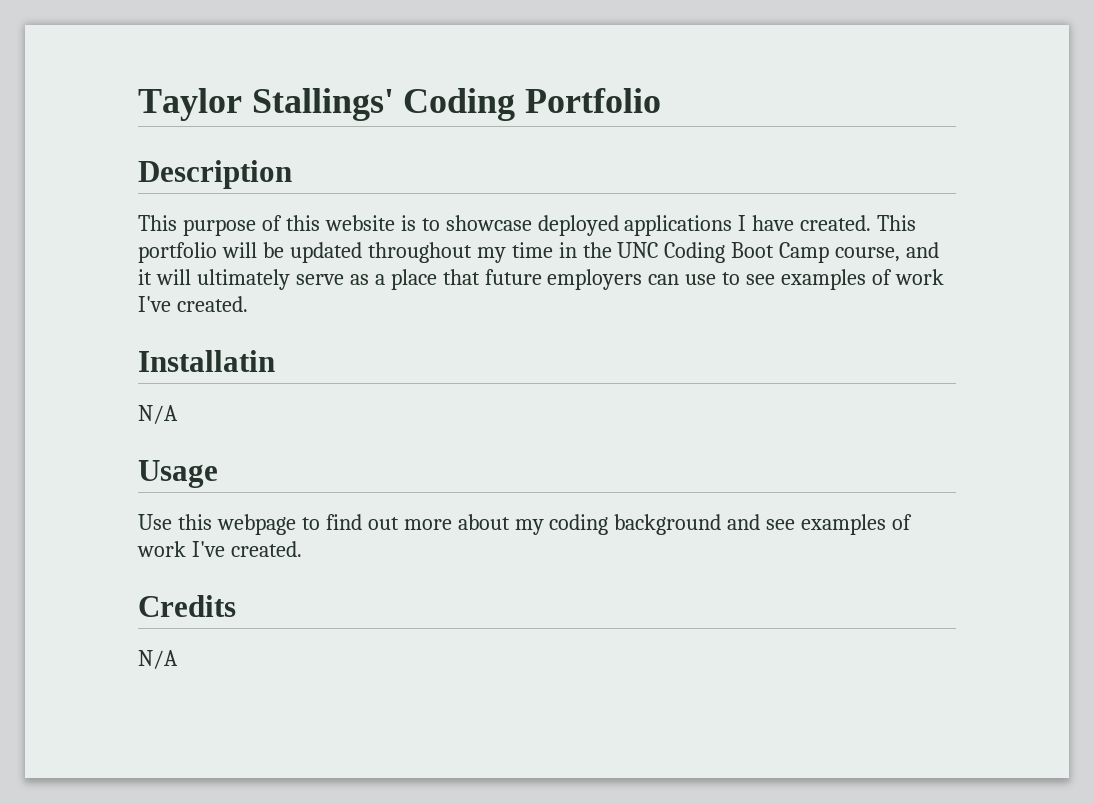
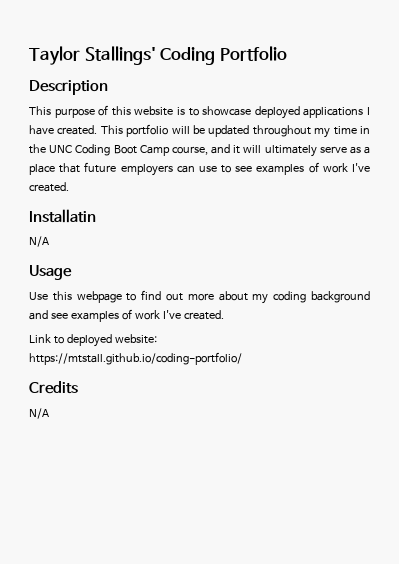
+ Link to deployed website: https://mtstall.github.io/coding-portfolio/

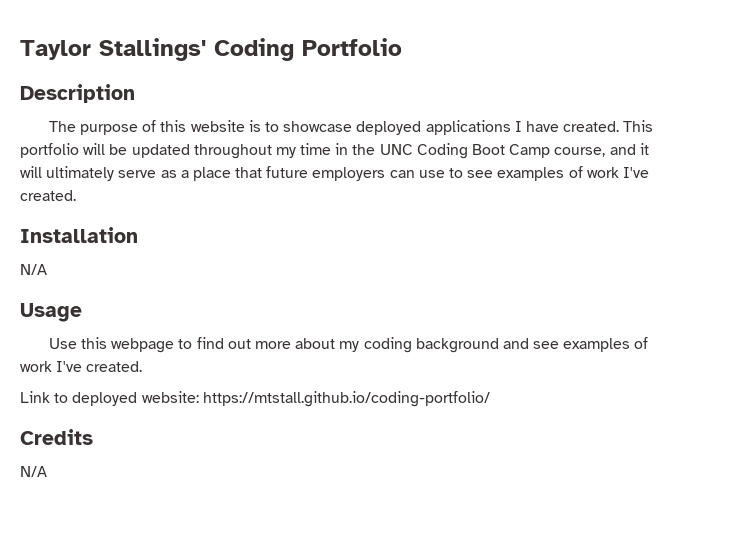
- This purpose of this website is to showcase deployed applications I have created.
+ The purpose of this website is to showcase deployed applications I have created.
- Installatin
+ Installation

